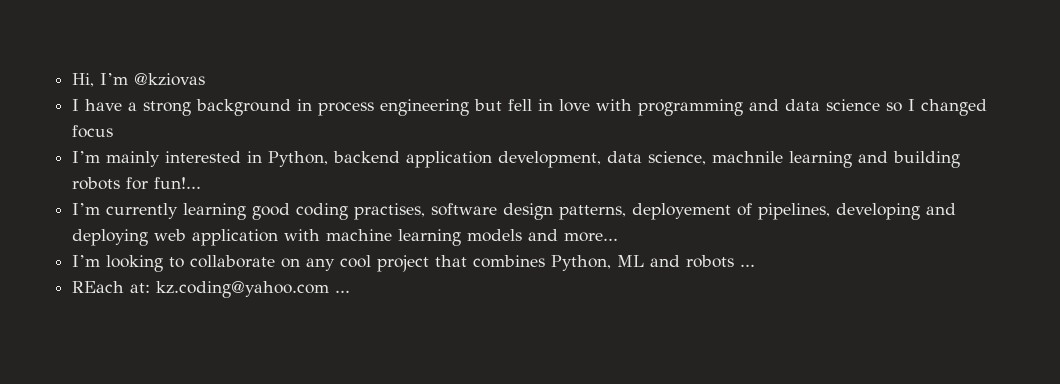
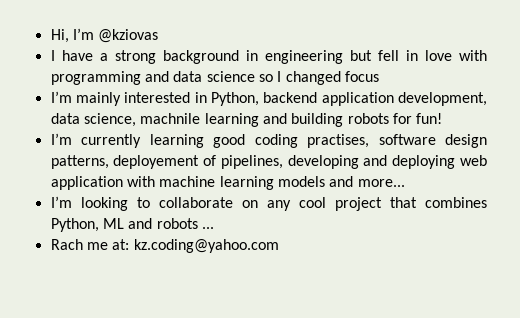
- I have a strong background in process engineering but fell in love with programming and data science so I changed focus
+ I have a strong background in engineering but fell in love with programming and data science so I changed focus
- I’m mainly interested in Python, backend application development, data science, machnile learning and building robots for fun!...
+ I’m mainly interested in Python, backend application development, data science, machnile learning and building robots for fun!
- REach at: kz.coding@yahoo.com ...
+ Rach me at: kz.coding@yahoo.com

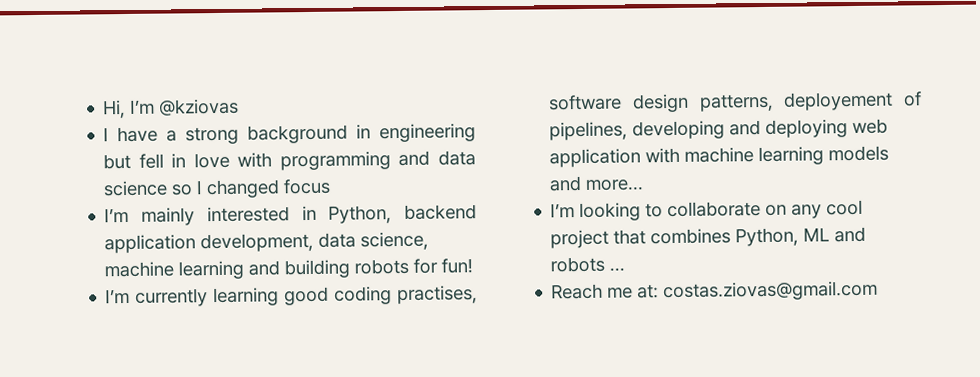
- I’m mainly interested in Python, backend application development, data science, machnile learning and building robots for fun!
+ I’m mainly interested in Python, backend application development, data science, machine learning and building robots for fun!
- Rach me at: kz.coding@yahoo.com
+ Reach me at: costas.ziovas@gmail.com

